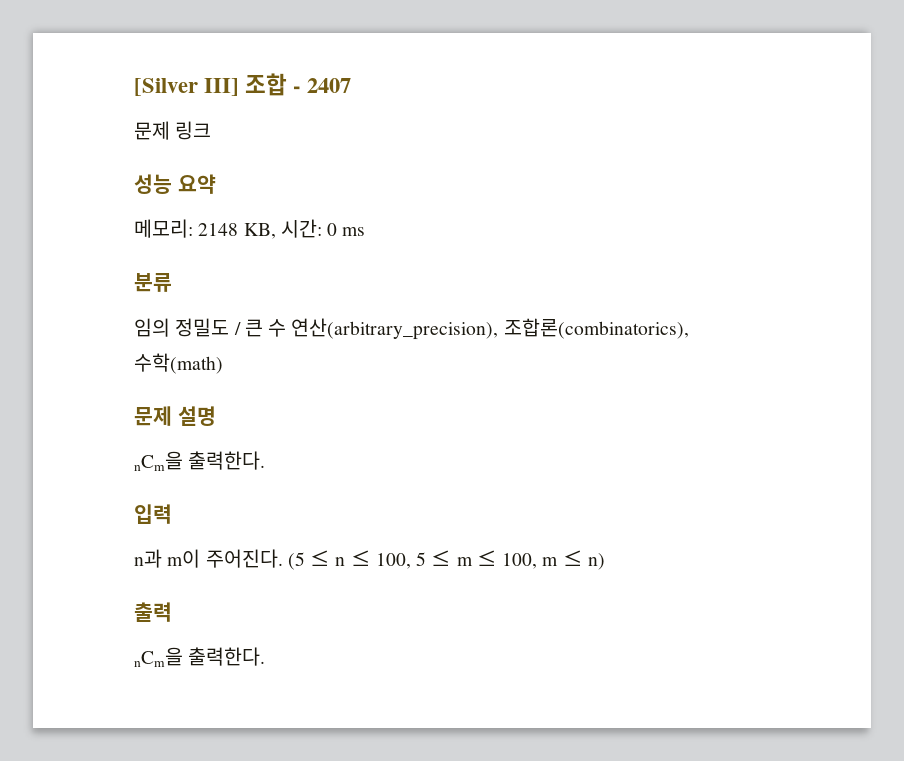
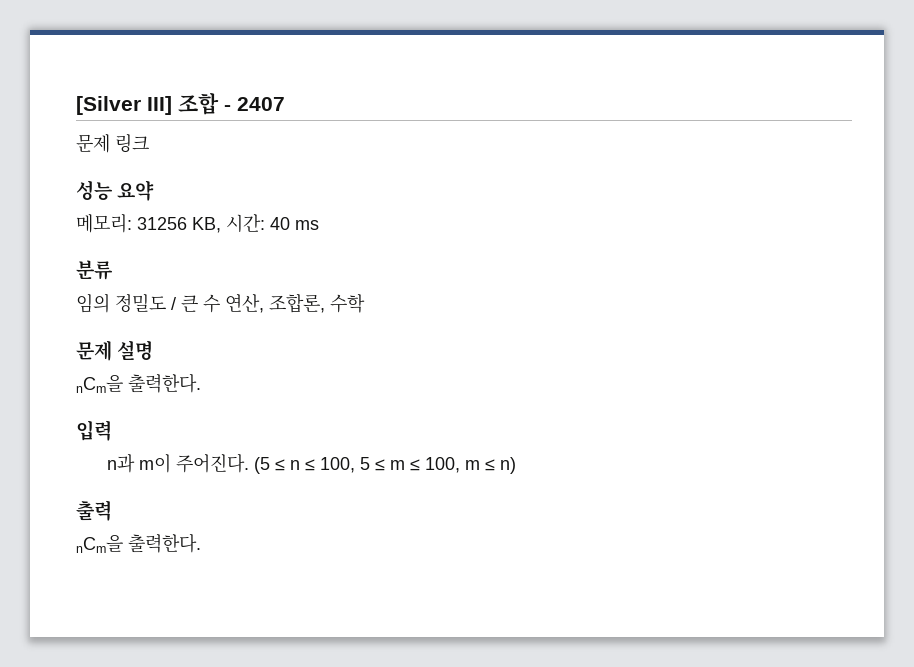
- 메모리: 2148 KB, 시간: 0 ms
+ 메모리: 31256 KB, 시간: 40 ms
- 임의 정밀도 / 큰 수 연산(arbitrary_precision), 조합론(combinatorics), 수학(math)
+ 임의 정밀도 / 큰 수 연산, 조합론, 수학

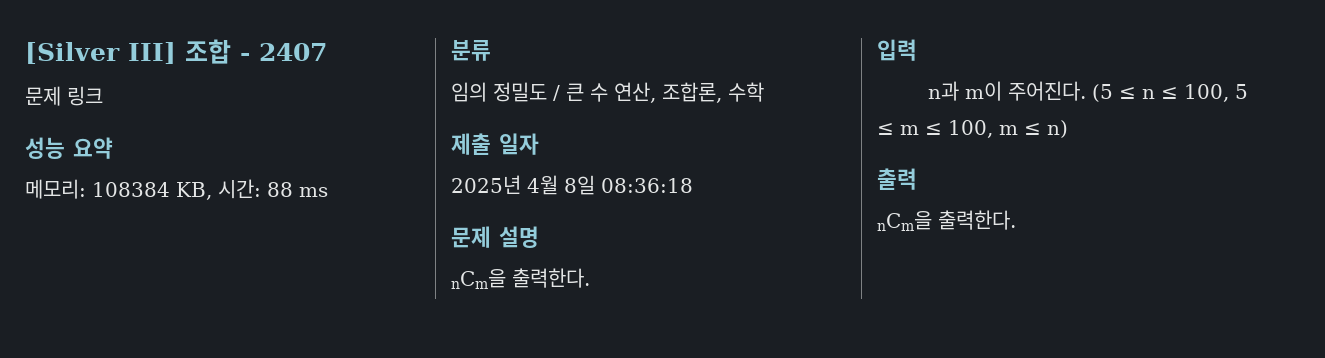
- 메모리: 31256 KB, 시간: 40 ms
+ 메모리: 108384 KB, 시간: 88 ms
+ 제출 일자
+ 2025년 4월 8일 08:36:18

